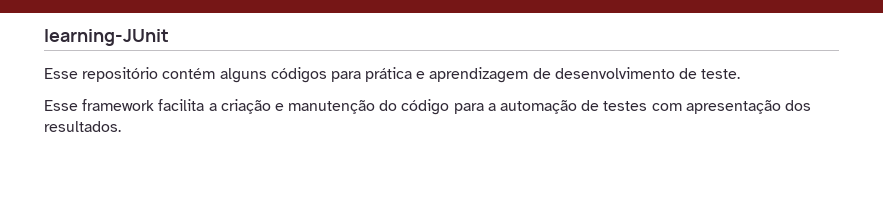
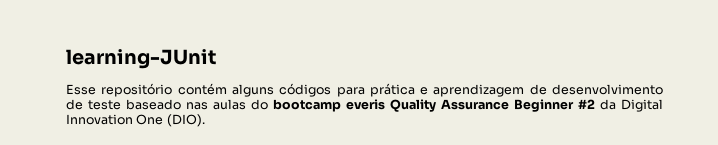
- Esse repositório contém alguns códigos para prática e aprendizagem de desenvolvimento de teste.
- Esse framework facilita a criação e manutenção do código para a automação de testes com apresentação dos resultados.
+ Esse repositório contém alguns códigos para prática e aprendizagem de desenvolvimento de teste baseado nas aulas do bootcamp everis Quality Assurance Beginner #2 da Digital Innovation One (DIO).

